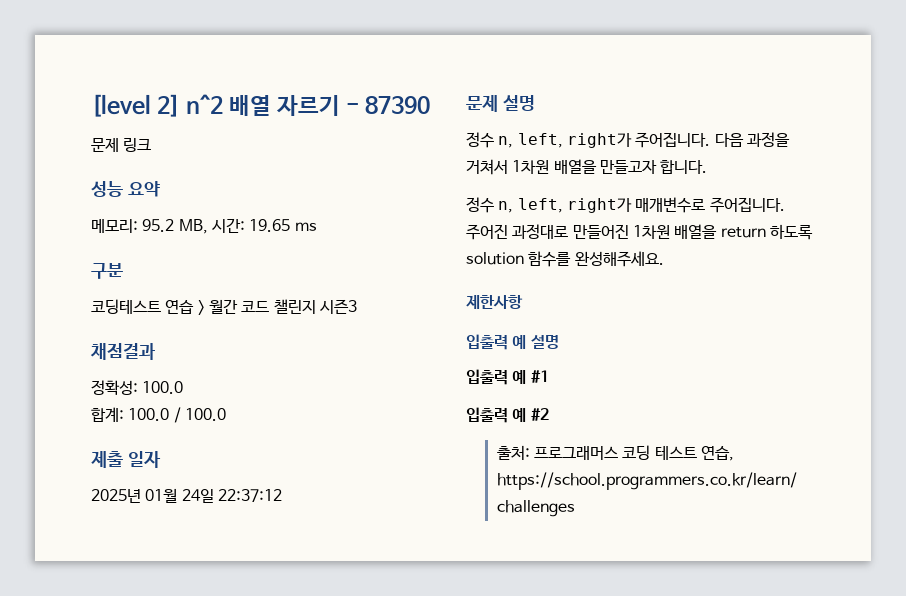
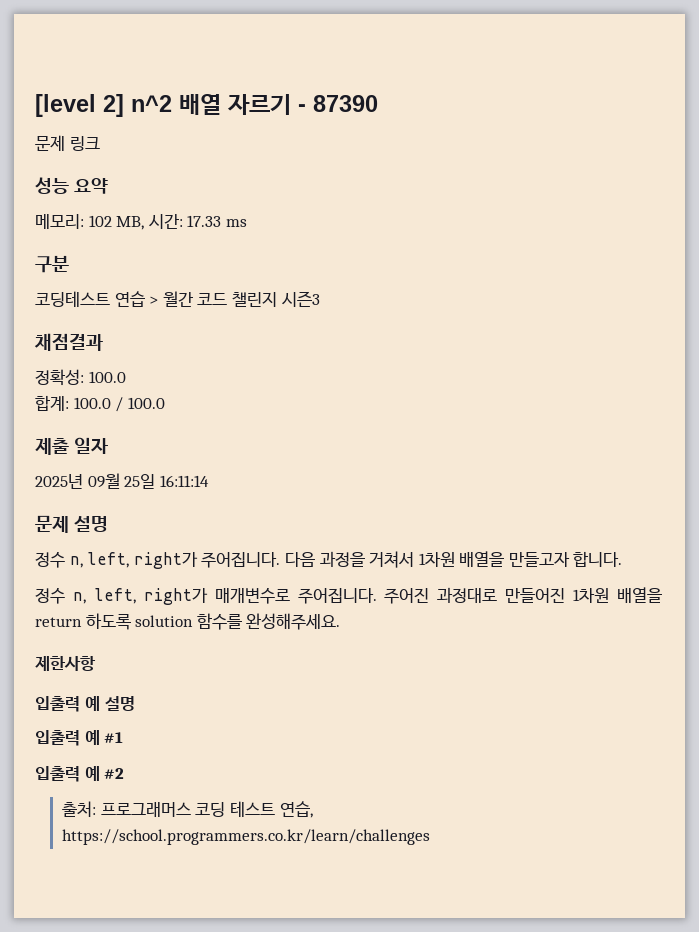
- 메모리: 95.2 MB, 시간: 19.65 ms
+ 메모리: 102 MB, 시간: 17.33 ms
- 2025년 01월 24일 22:37:12
+ 2025년 09월 25일 16:11:14

